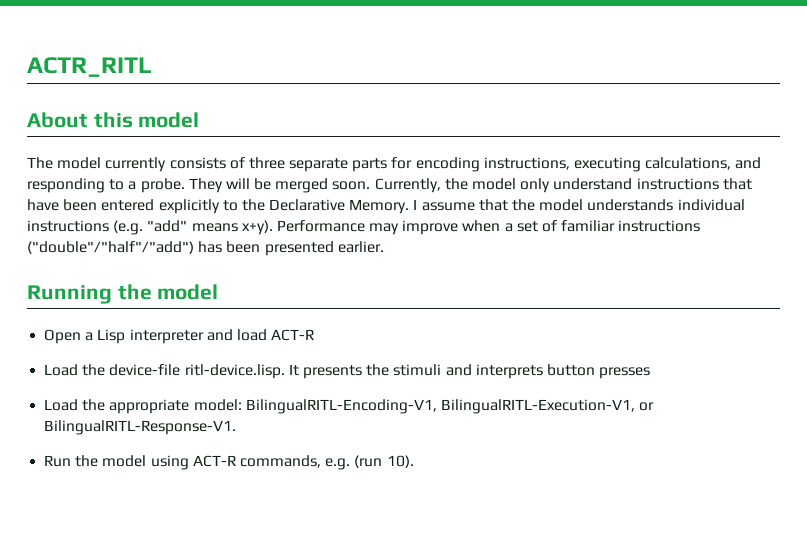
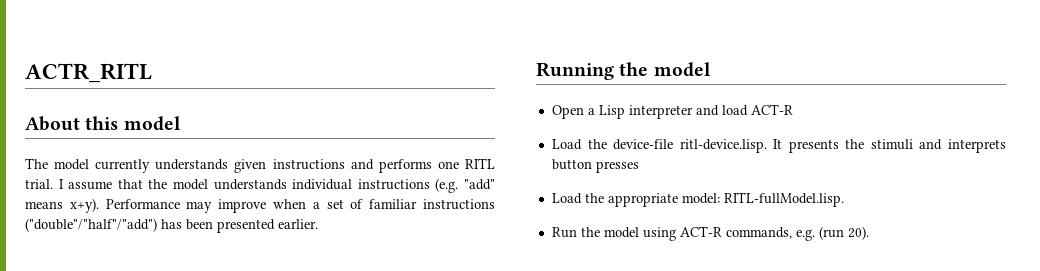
- The model currently consists of three separate parts for encoding instructions, executing calculations, and responding to a probe. They will be merged soon. Currently, the model only understand instructions that have been entered explicitly to the Declarative Memory.
+ The model currently understands given instructions and performs one RITL trial.
- Load the appropriate model: BilingualRITL-Encoding-V1, BilingualRITL-Execution-V1, or BilingualRITL-Response-V1.
+ Load the appropriate model: RITL-fullModel.lisp.
- Run the model using ACT-R commands, e.g. (run 10).
+ Run the model using ACT-R commands, e.g. (run 20).

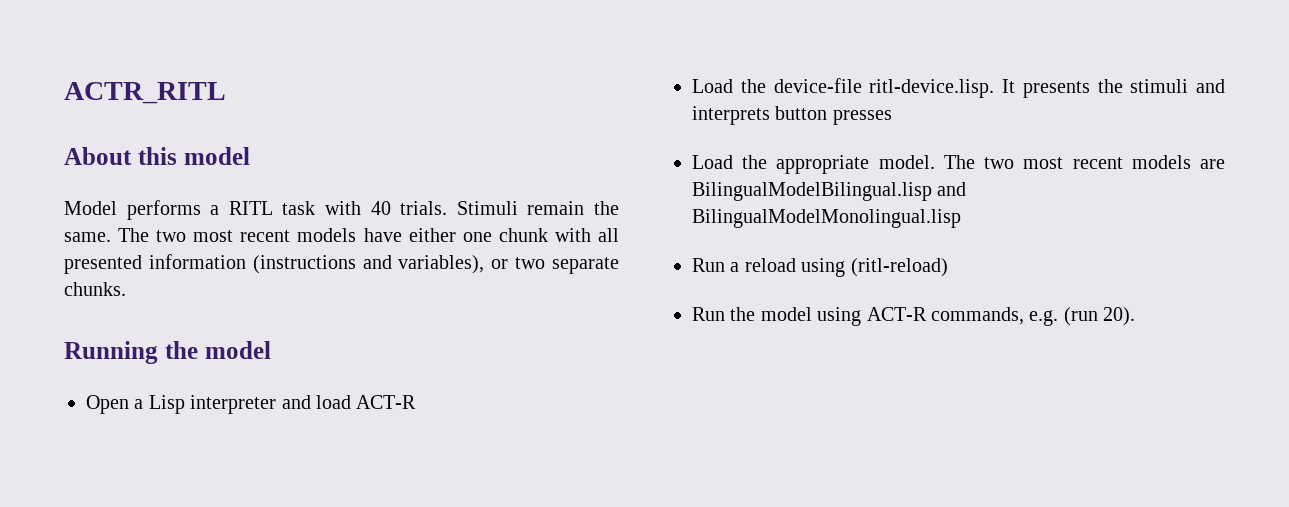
- The model currently understands given instructions and performs one RITL trial. I assume that the model understands individual instructions (e.g. "add" means x+y). Performance may improve when a set of familiar instructions ("double"/"half"/"add") has been presented earlier.
+ Model performs a RITL task with 40 trials. Stimuli remain the same. The two most recent models have either one chunk with all presented information (instructions and variables), or two separate chunks.
- Load the appropriate model: RITL-fullModel.lisp.
+ Load the appropriate model. The two most recent models are BilingualModelBilingual.lisp and BilingualModelMonolingual.lisp
+ Run a reload using (ritl-reload)

